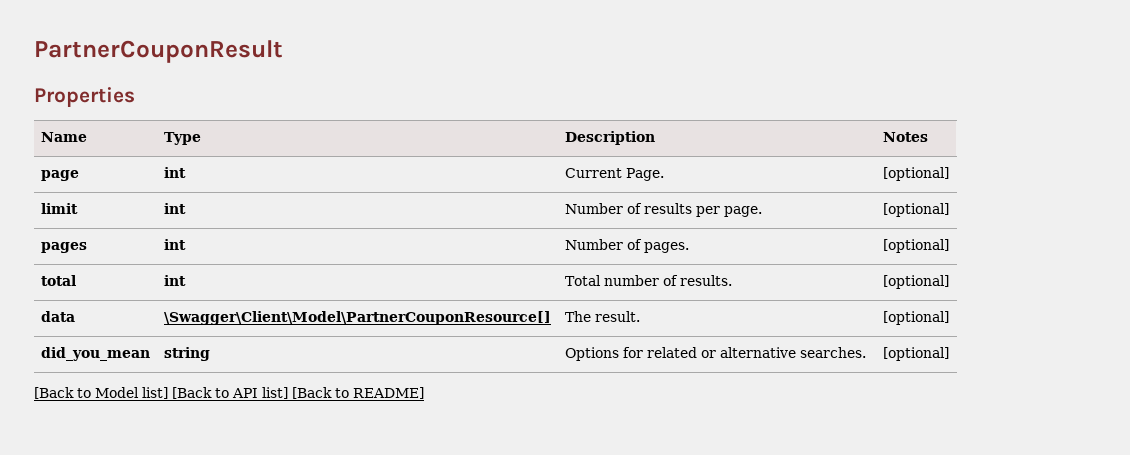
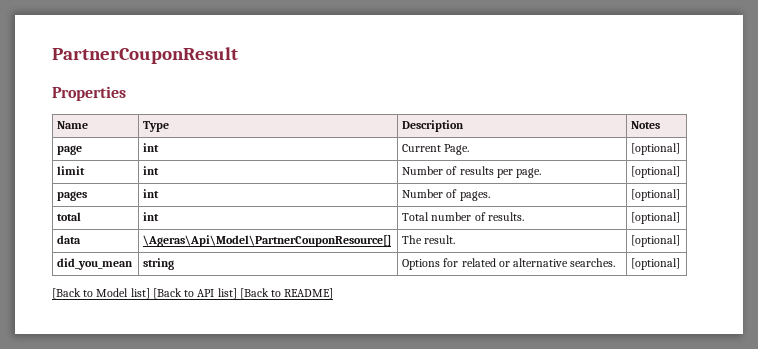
- data | \Swagger\Client\Model\PartnerCouponResource[] | The result. | [optional]
+ data | \Ageras\Api\Model\PartnerCouponResource[] | The result. | [optional]

